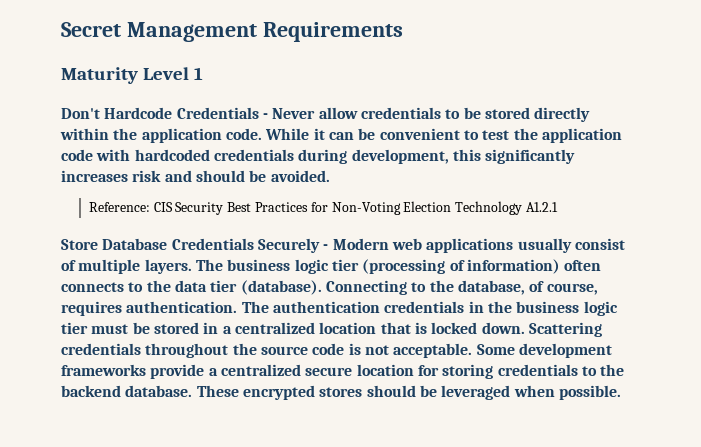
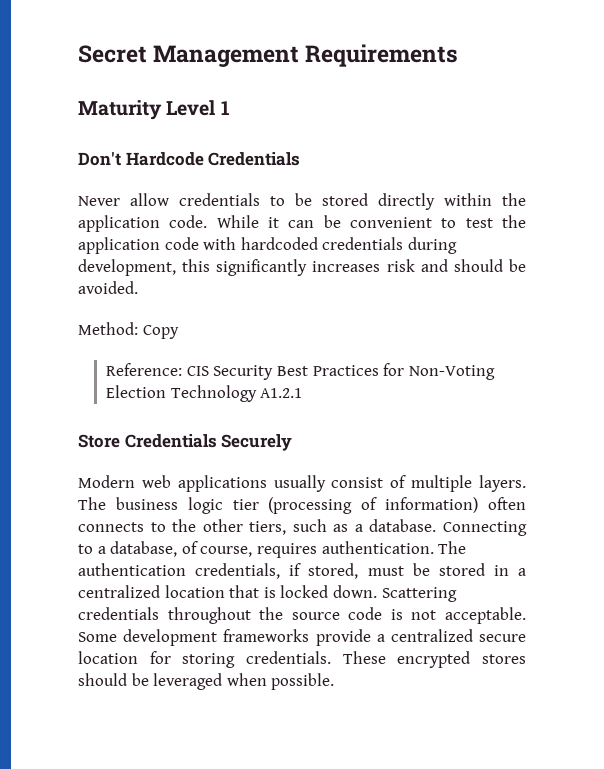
- Don't Hardcode Credentials - Never allow credentials to be stored directly within the application code.
+ Don't Hardcode Credentials
+ Never allow credentials to be stored directly within the application code.
+ Method: Copy
- Store Database Credentials Securely - Modern web applications usually consist of multiple layers.
+ Store Credentials Securely
+ Modern web applications usually consist of multiple layers.
- The business logic tier (processing of information) often connects to the data tier (database).
+ The business logic tier (processing of information) often connects to the other tiers, such as a database.
- Connecting to the database, of course, requires authentication.
+ Connecting to a database, of course, requires authentication.
- The authentication credentials in the business logic tier must be stored in a centralized location that is locked down.
+ The authentication credentials, if stored, must be stored in a centralized location that is locked down.
- Some development frameworks provide a centralized secure location for storing credentials to the backend database.
+ Some development frameworks provide a centralized secure location for storing credentials.

